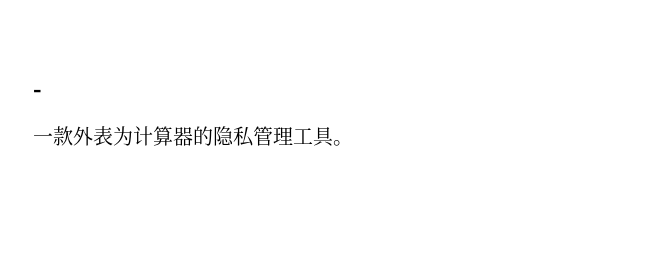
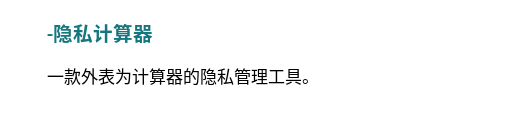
- -
+ -隐私计算器

